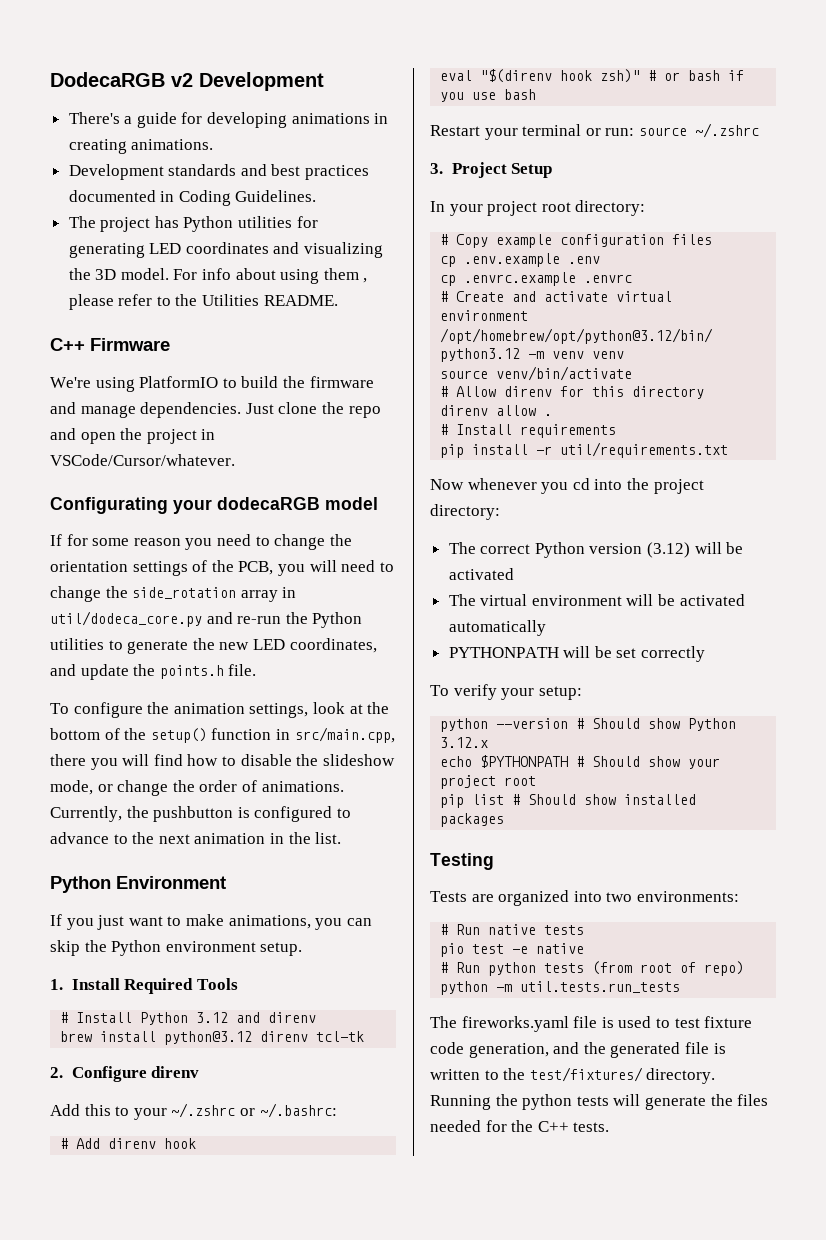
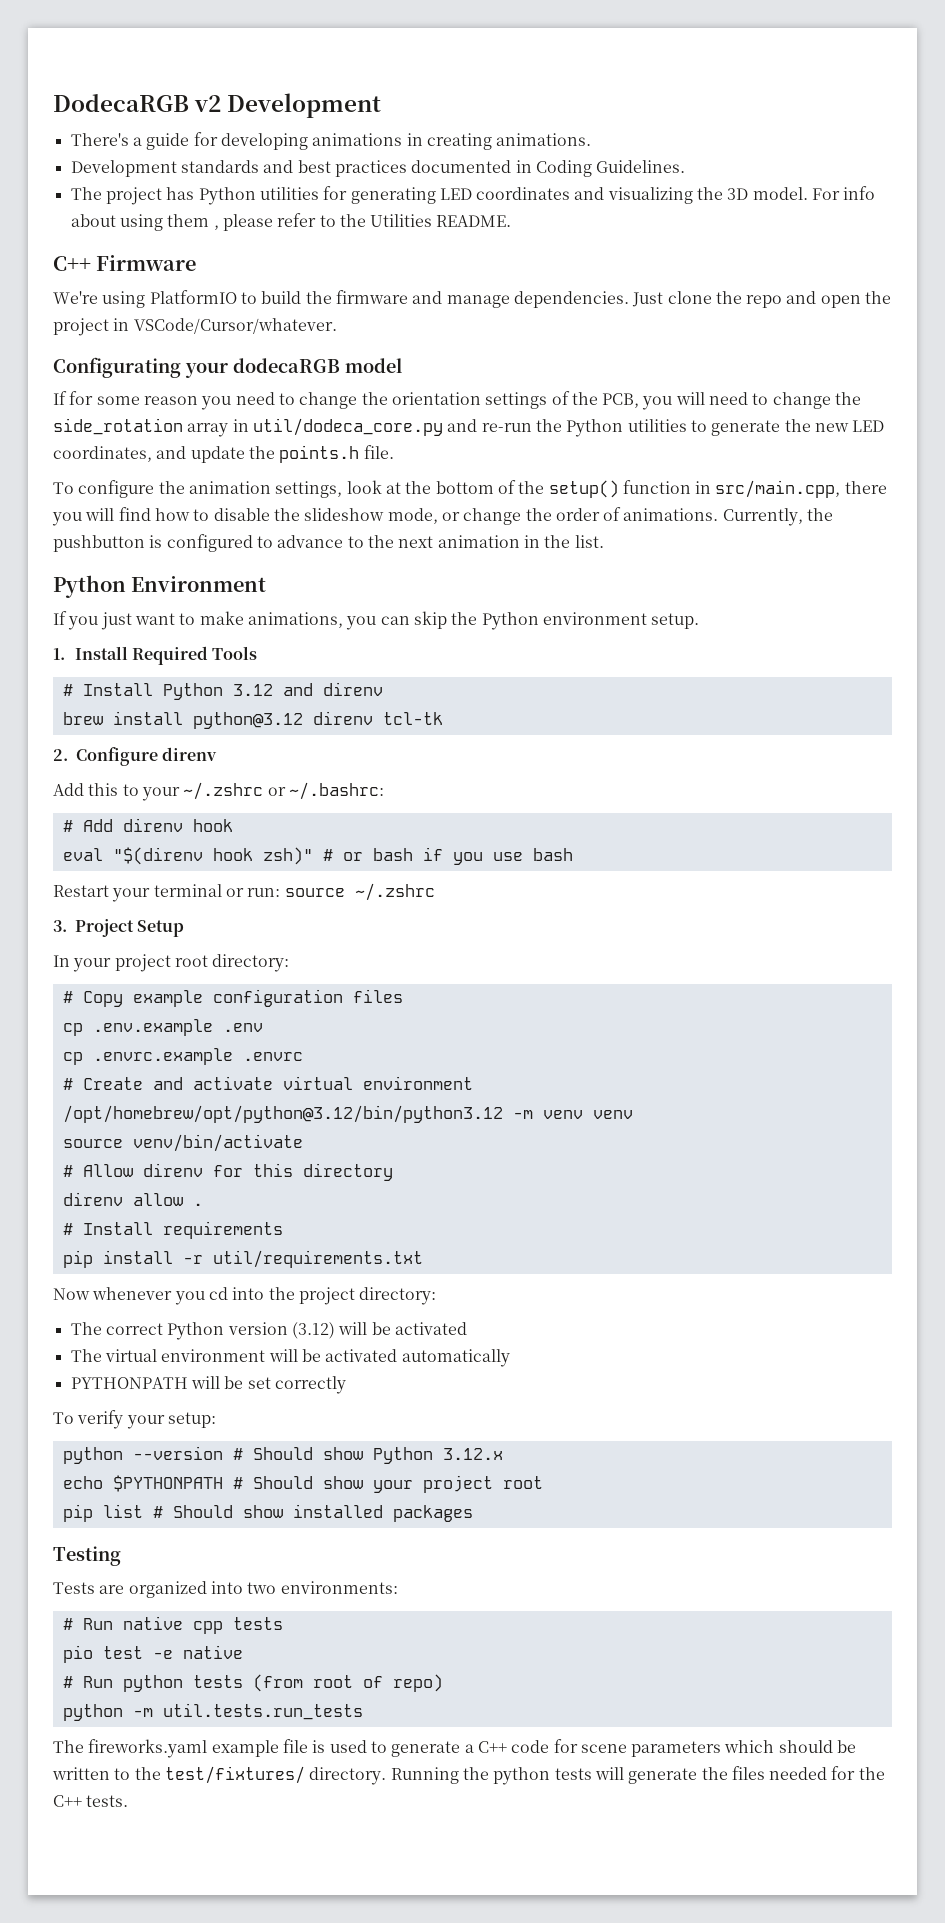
- # Run native tests
+ # Run native cpp tests
- The fireworks.yaml file is used to test fixture code generation, and the generated file is written to the test/fixtures/ directory.
+ The fireworks.yaml example file is used to generate a C++ code for scene parameters which should be written to the test/fixtures/ directory.

